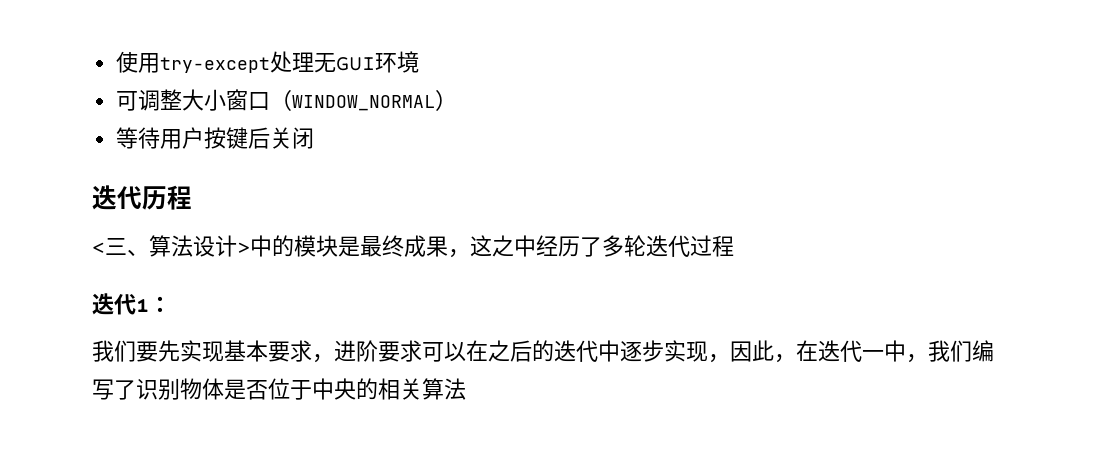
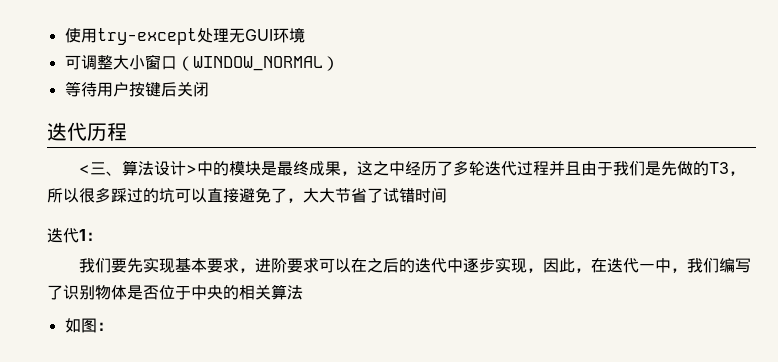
- <三、算法设计>中的模块是最终成果，这之中经历了多轮迭代过程
+ <三、算法设计>中的模块是最终成果，这之中经历了多轮迭代过程并且由于我们是先做的T3，所以很多踩过的坑可以直接避免了，大大节省了试错时间
+ 如图：

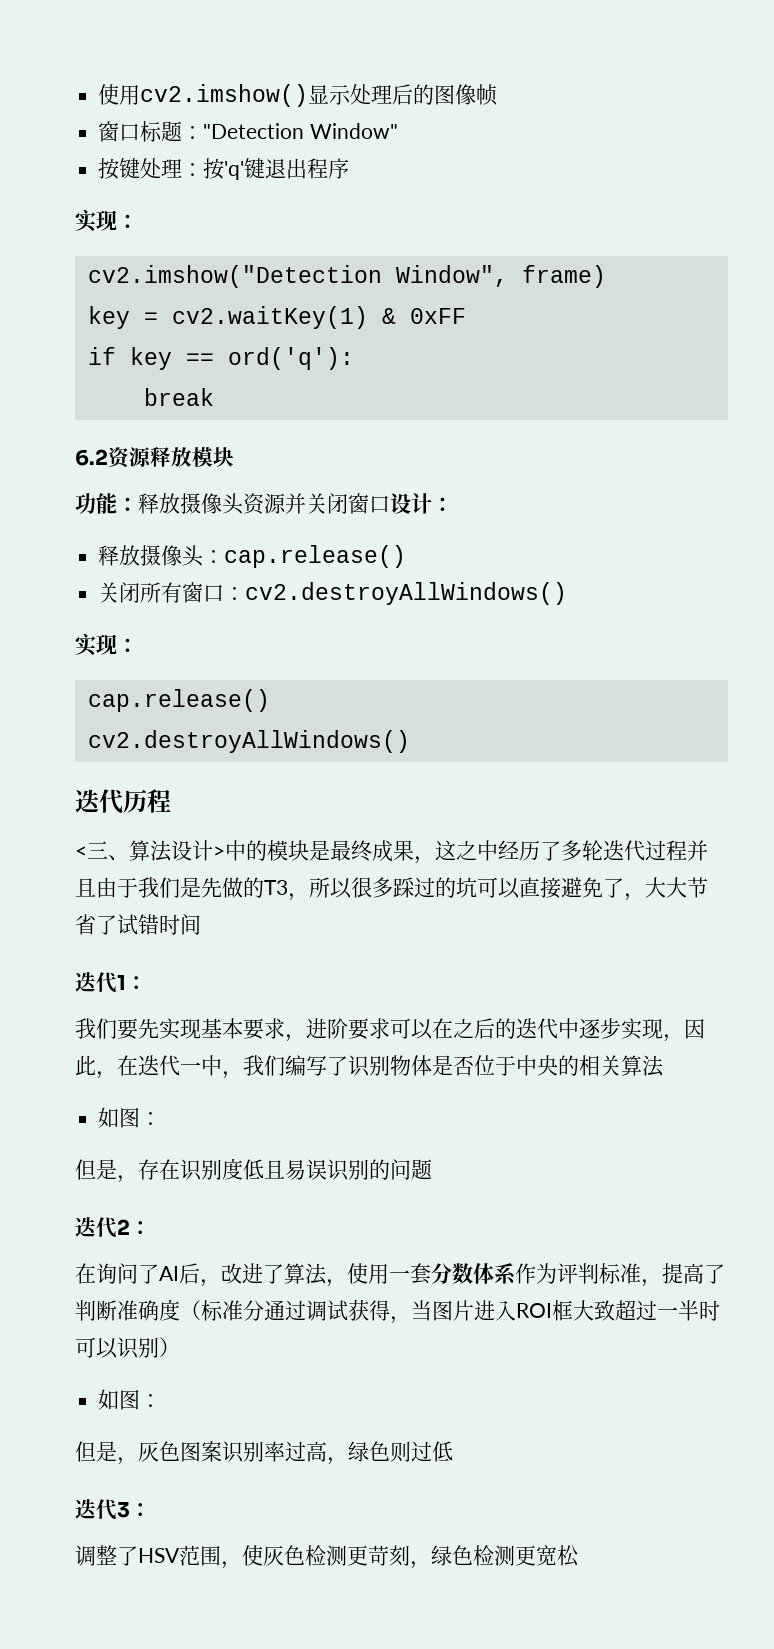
- 使用try-except处理无GUI环境
- 可调整大小窗口（WINDOW_NORMAL）
- 等待用户按键后关闭
+ 使用cv2.imshow()显示处理后的图像帧
+ 窗口标题："Detection Window"
+ 按键处理：按'q'键退出程序
+ 实现：
+ cv2.imshow("Detection Window", frame)
+ key = cv2.waitKey(1) & 0xFF
+ if key == ord('q'):
+ break
+ 6.2资源释放模块
+ 功能：释放摄像头资源并关闭窗口设计：
+ 释放摄像头：cap.release()
+ 关闭所有窗口：cv2.destroyAllWindows()
+ 实现：
+ cap.release()
+ cv2.destroyAllWindows()
+ 但是，存在识别度低且易误识别的问题
+ 迭代2：
+ 在询问了AI后，改进了算法，使用一套分数体系作为评判标准，提高了判断准确度（标准分通过调试获得，当图片进入ROI框大致超过一半时可以识别）
+ 如图：
+ 但是，灰色图案识别率过高，绿色则过低
+ 迭代3：
+ 调整了HSV范围，使灰色检测更苛刻，绿色检测更宽松

